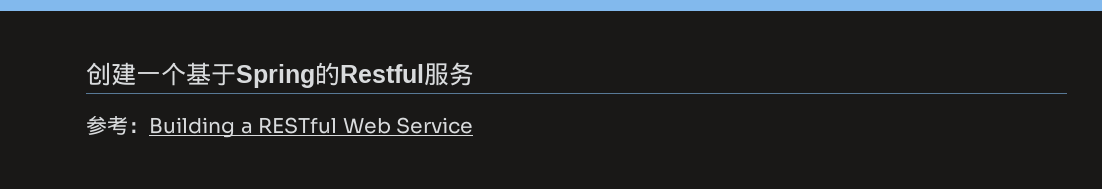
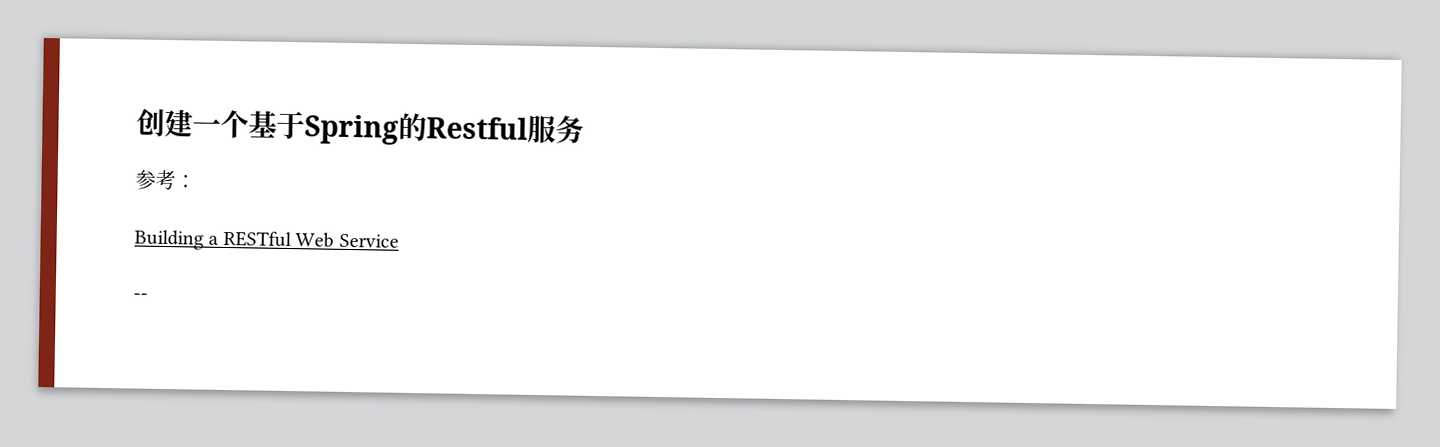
- 参考：Building a RESTful Web Service
+ 参考：
+ Building a RESTful Web Service
+ --

